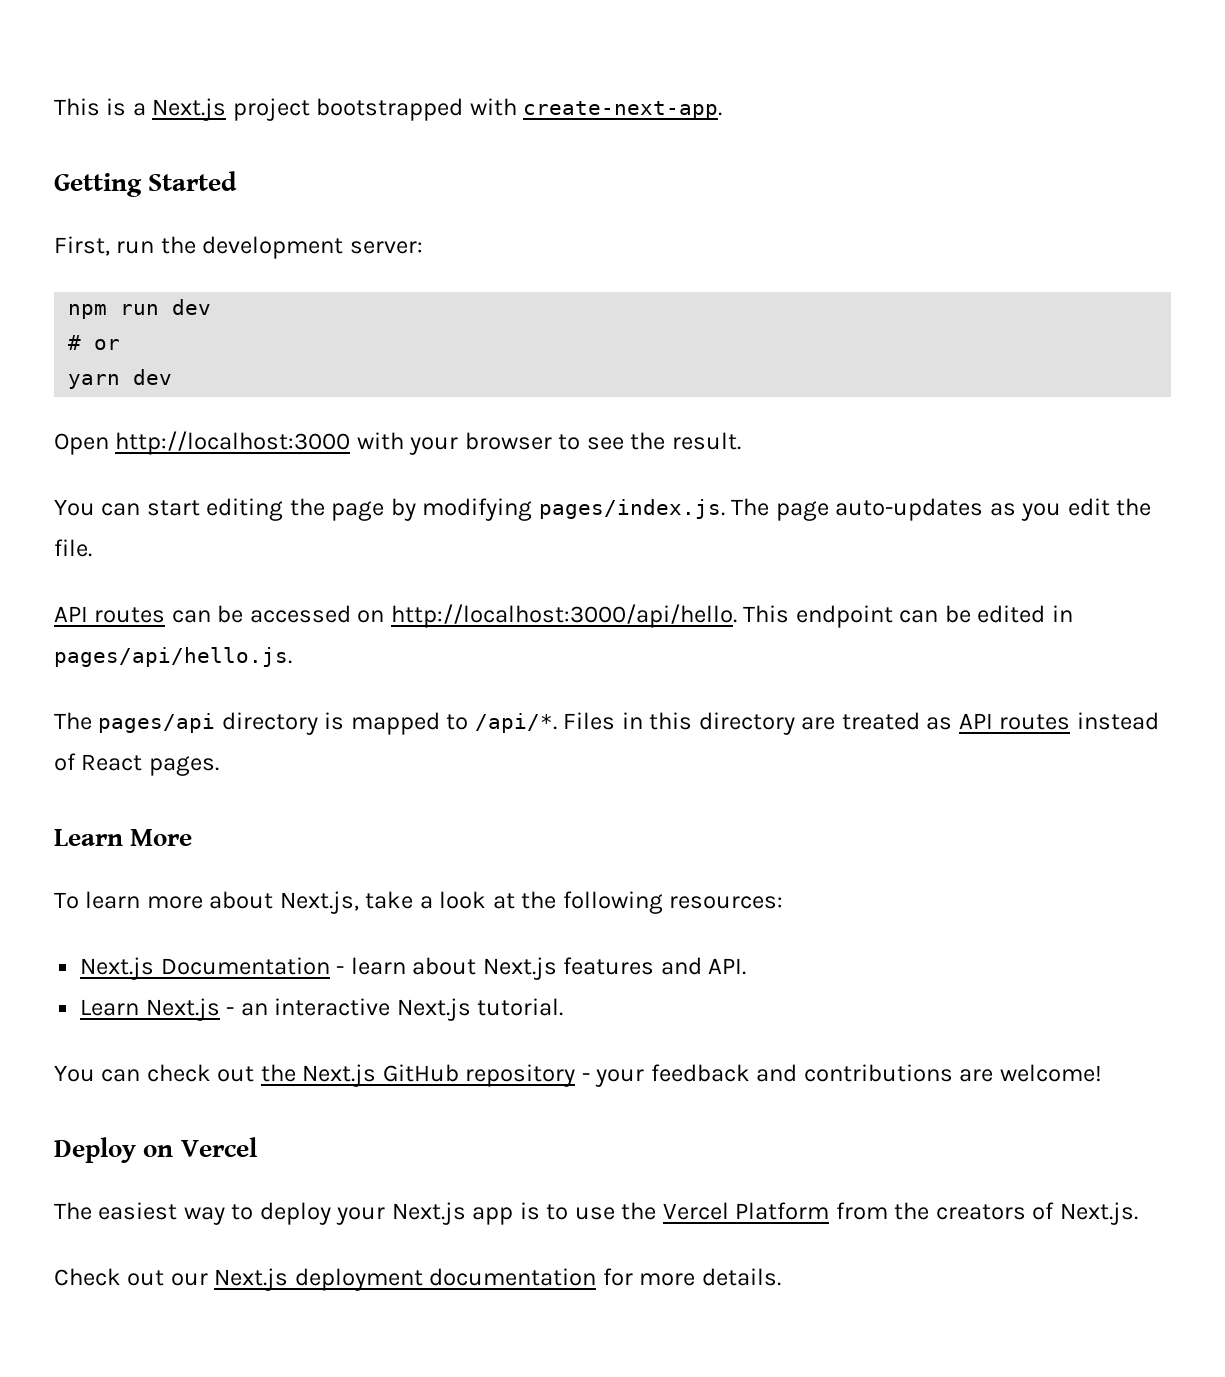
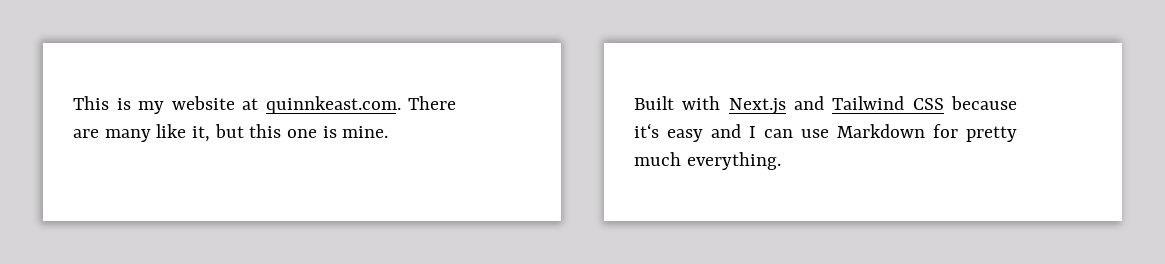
- This is a Next.js project bootstrapped with create-next-app.
- Getting Started
- First, run the development server:
- npm run dev
- # or
- yarn dev
- Open http://localhost:3000 with your browser to see the result.
- You can start editing the page by modifying pages/index.js. The page auto-updates as you edit the file.
- API routes can be accessed on http://localhost:3000/api/hello. This endpoint can be edited in pages/api/hello.js.
- The pages/api directory is mapped to /api/*. Files in this directory are treated as API routes instead of React pages.
- Learn More
- To learn more about Next.js, take a look at the following resources:
- Next.js Documentation - learn about Next.js features and API.
- Learn Next.js - an interactive Next.js tutorial.
- You can check out the Next.js GitHub repository - your feedback and contributions are welcome!
- Deploy on Vercel
- The easiest way to deploy your Next.js app is to use the Vercel Platform from the creators of Next.js.
- Check out our Next.js deployment documentation for more details.
+ This is my website at quinnkeast.com. There are many like it, but this one is mine.
+ Built with Next.js and Tailwind CSS because it‘s easy and I can use Markdown for pretty much everything.

